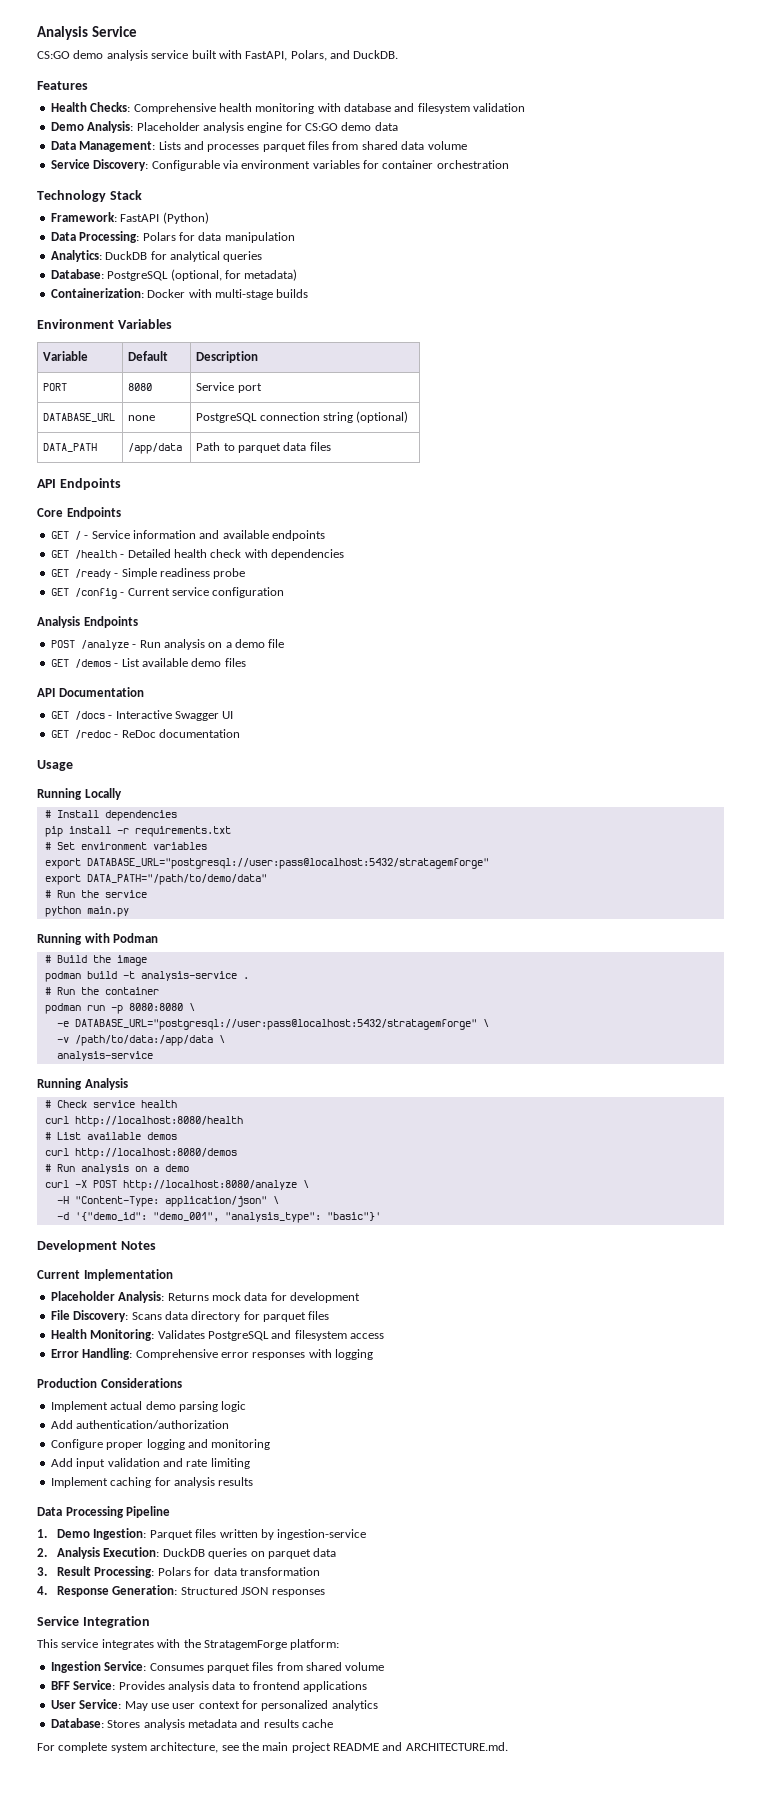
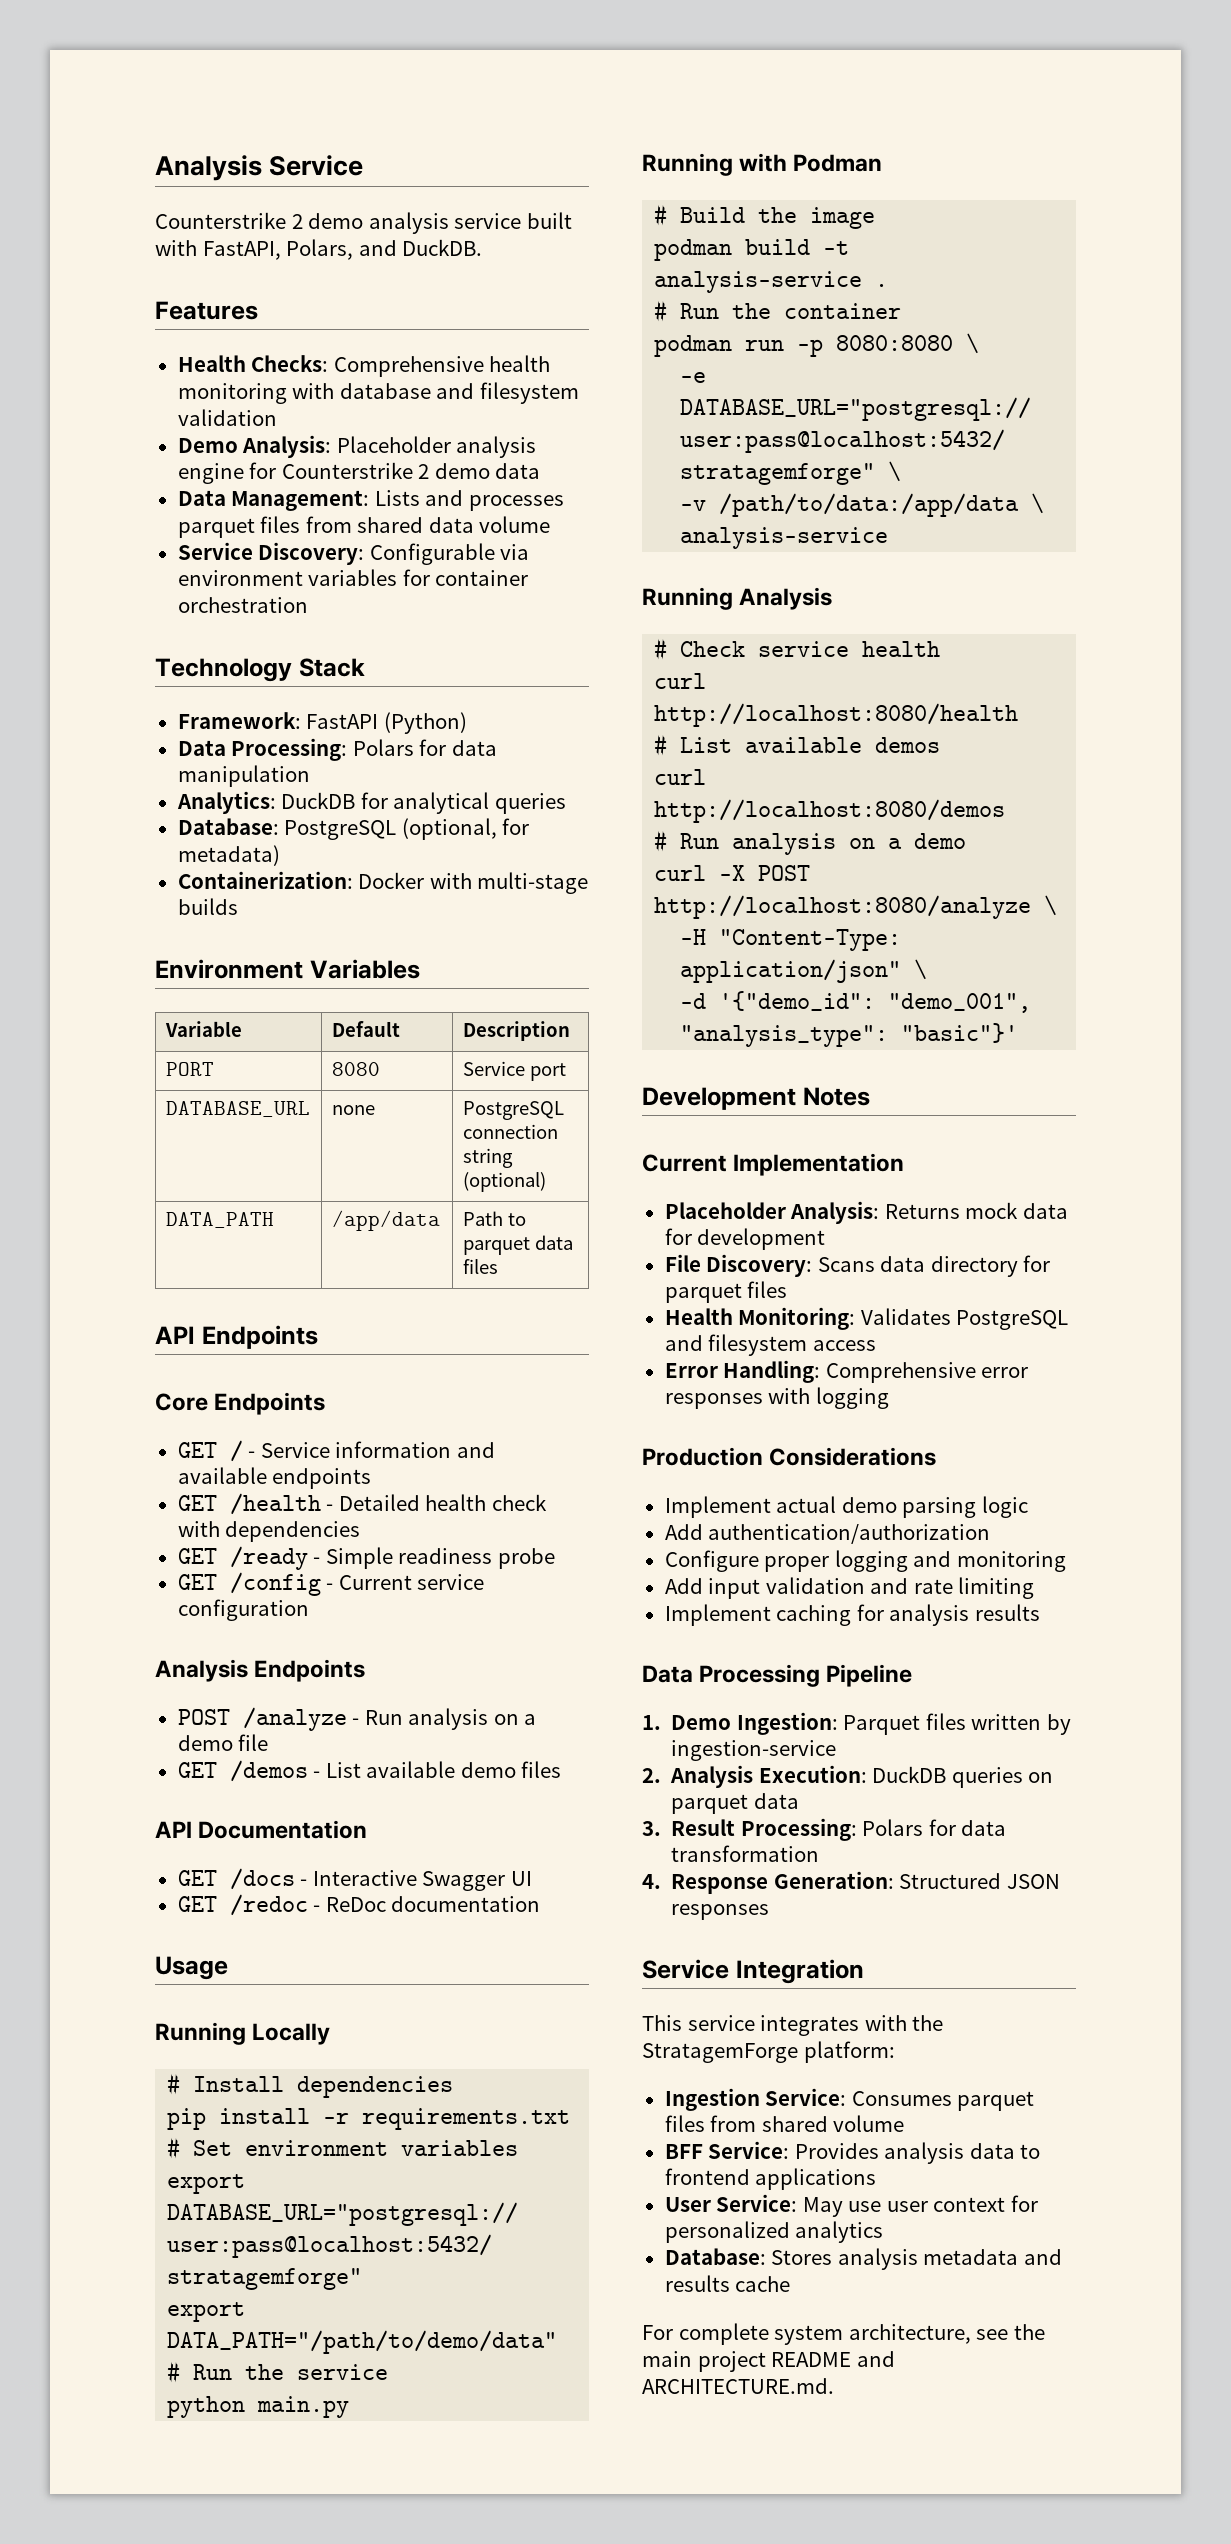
- CS:GO demo analysis service built with FastAPI, Polars, and DuckDB.
+ Counterstrike 2 demo analysis service built with FastAPI, Polars, and DuckDB.
- Demo Analysis: Placeholder analysis engine for CS:GO demo data
+ Demo Analysis: Placeholder analysis engine for Counterstrike 2 demo data

